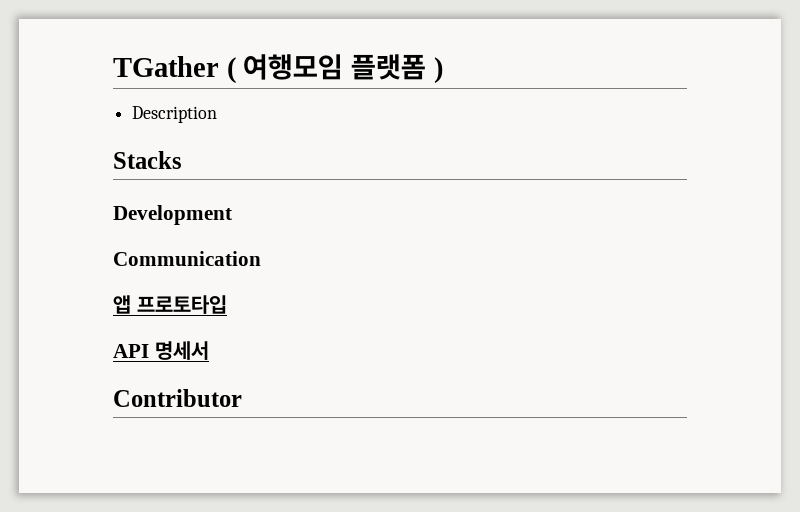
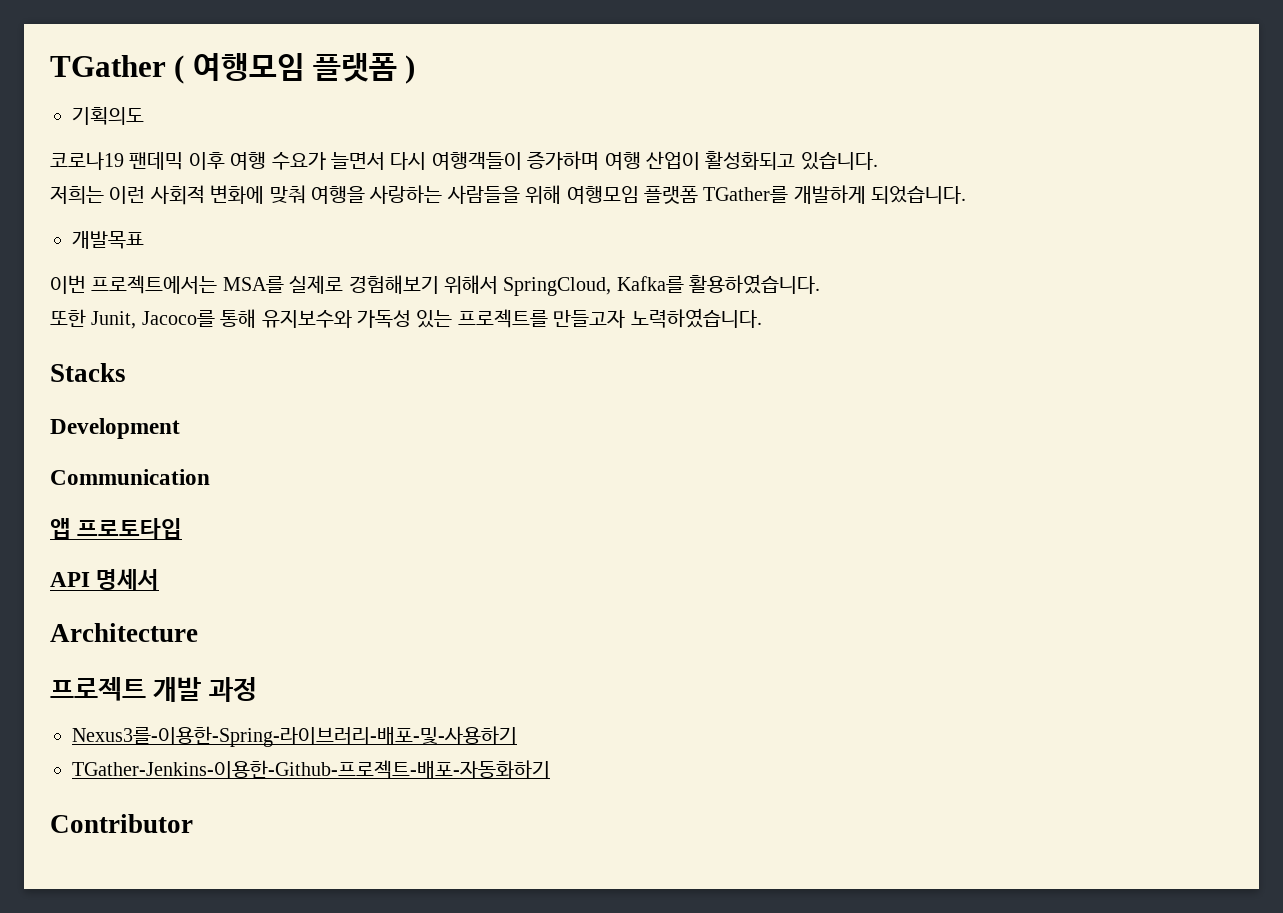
- Description
+ 기획의도
+ 코로나19 팬데믹 이후 여행 수요가 늘면서 다시 여행객들이 증가하며 여행 산업이 활성화되고 있습니다.
+ 저희는 이런 사회적 변화에 맞춰 여행을 사랑하는 사람들을 위해 여행모임 플랫폼 TGather를 개발하게 되었습니다.
+ 개발목표
+ 이번 프로젝트에서는 MSA를 실제로 경험해보기 위해서 SpringCloud, Kafka를 활용하였습니다.
+ 또한 Junit, Jacoco를 통해 유지보수와 가독성 있는 프로젝트를 만들고자 노력하였습니다.
+ Architecture
+ 프로젝트 개발 과정
+ Nexus3를-이용한-Spring-라이브러리-배포-및-사용하기
+ TGather-Jenkins-이용한-Github-프로젝트-배포-자동화하기

